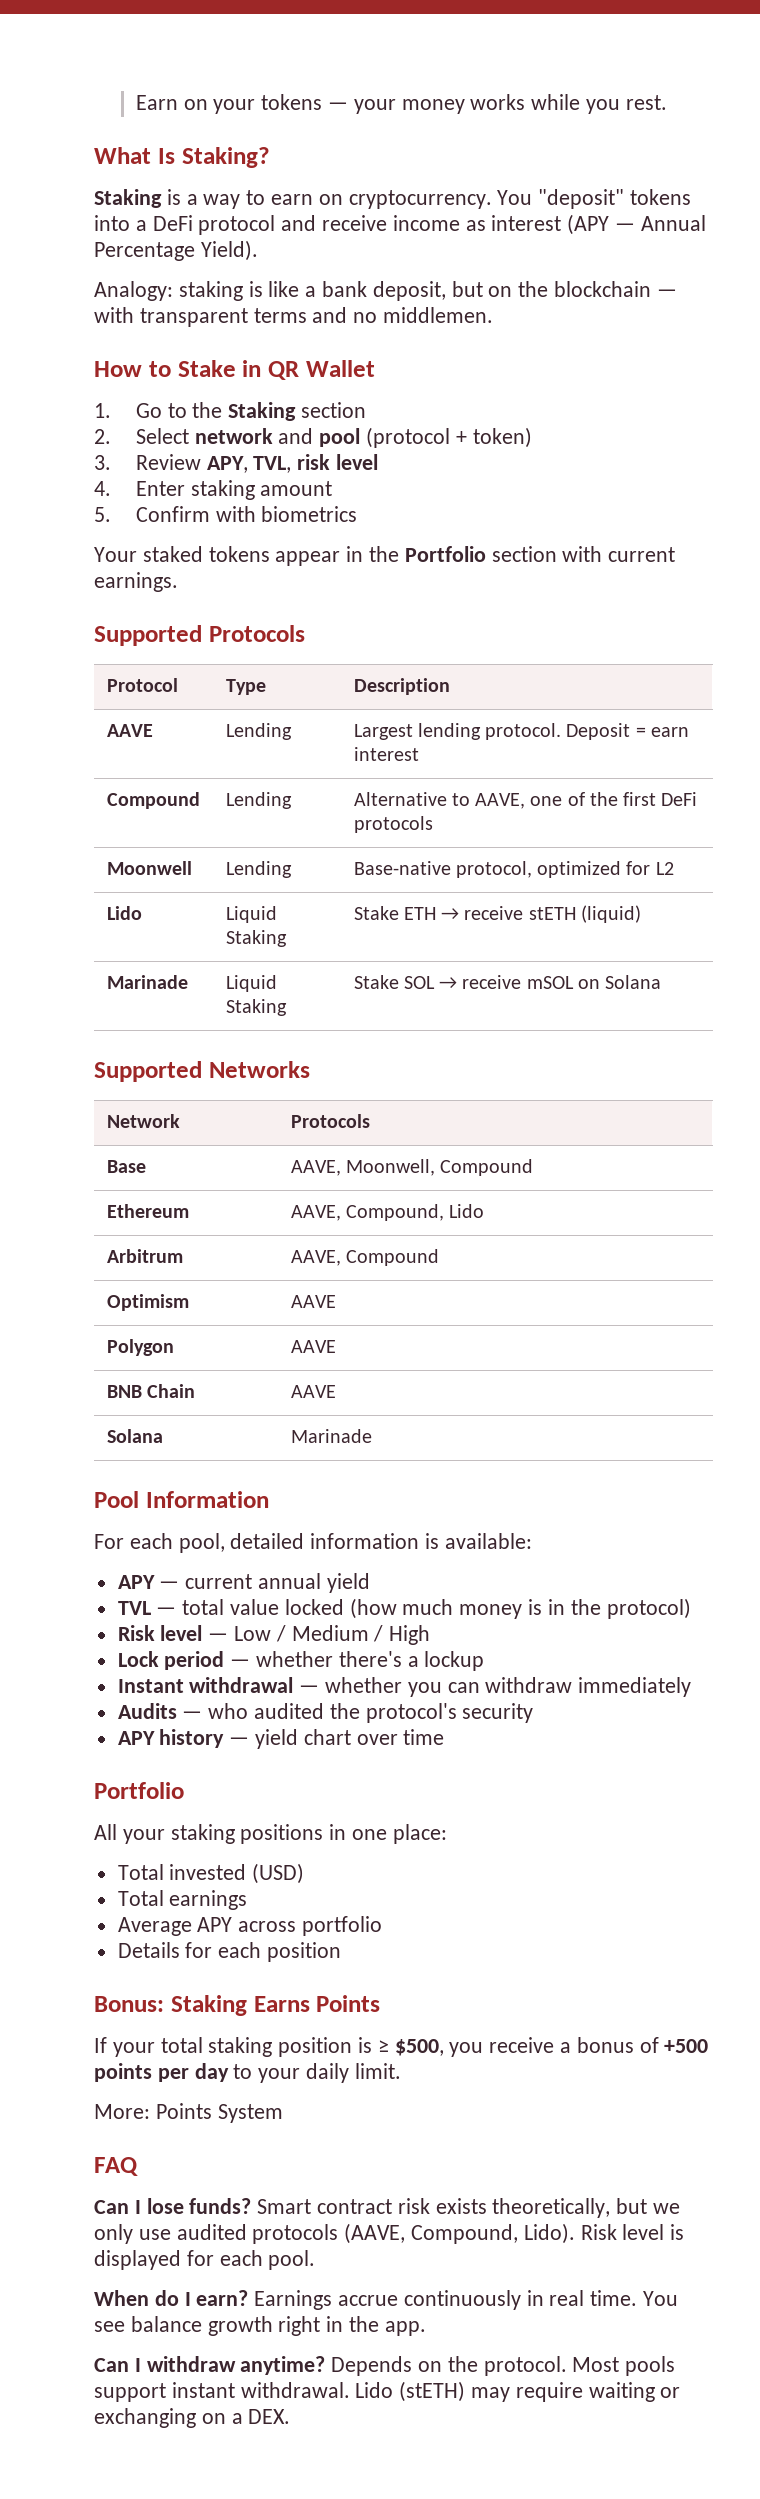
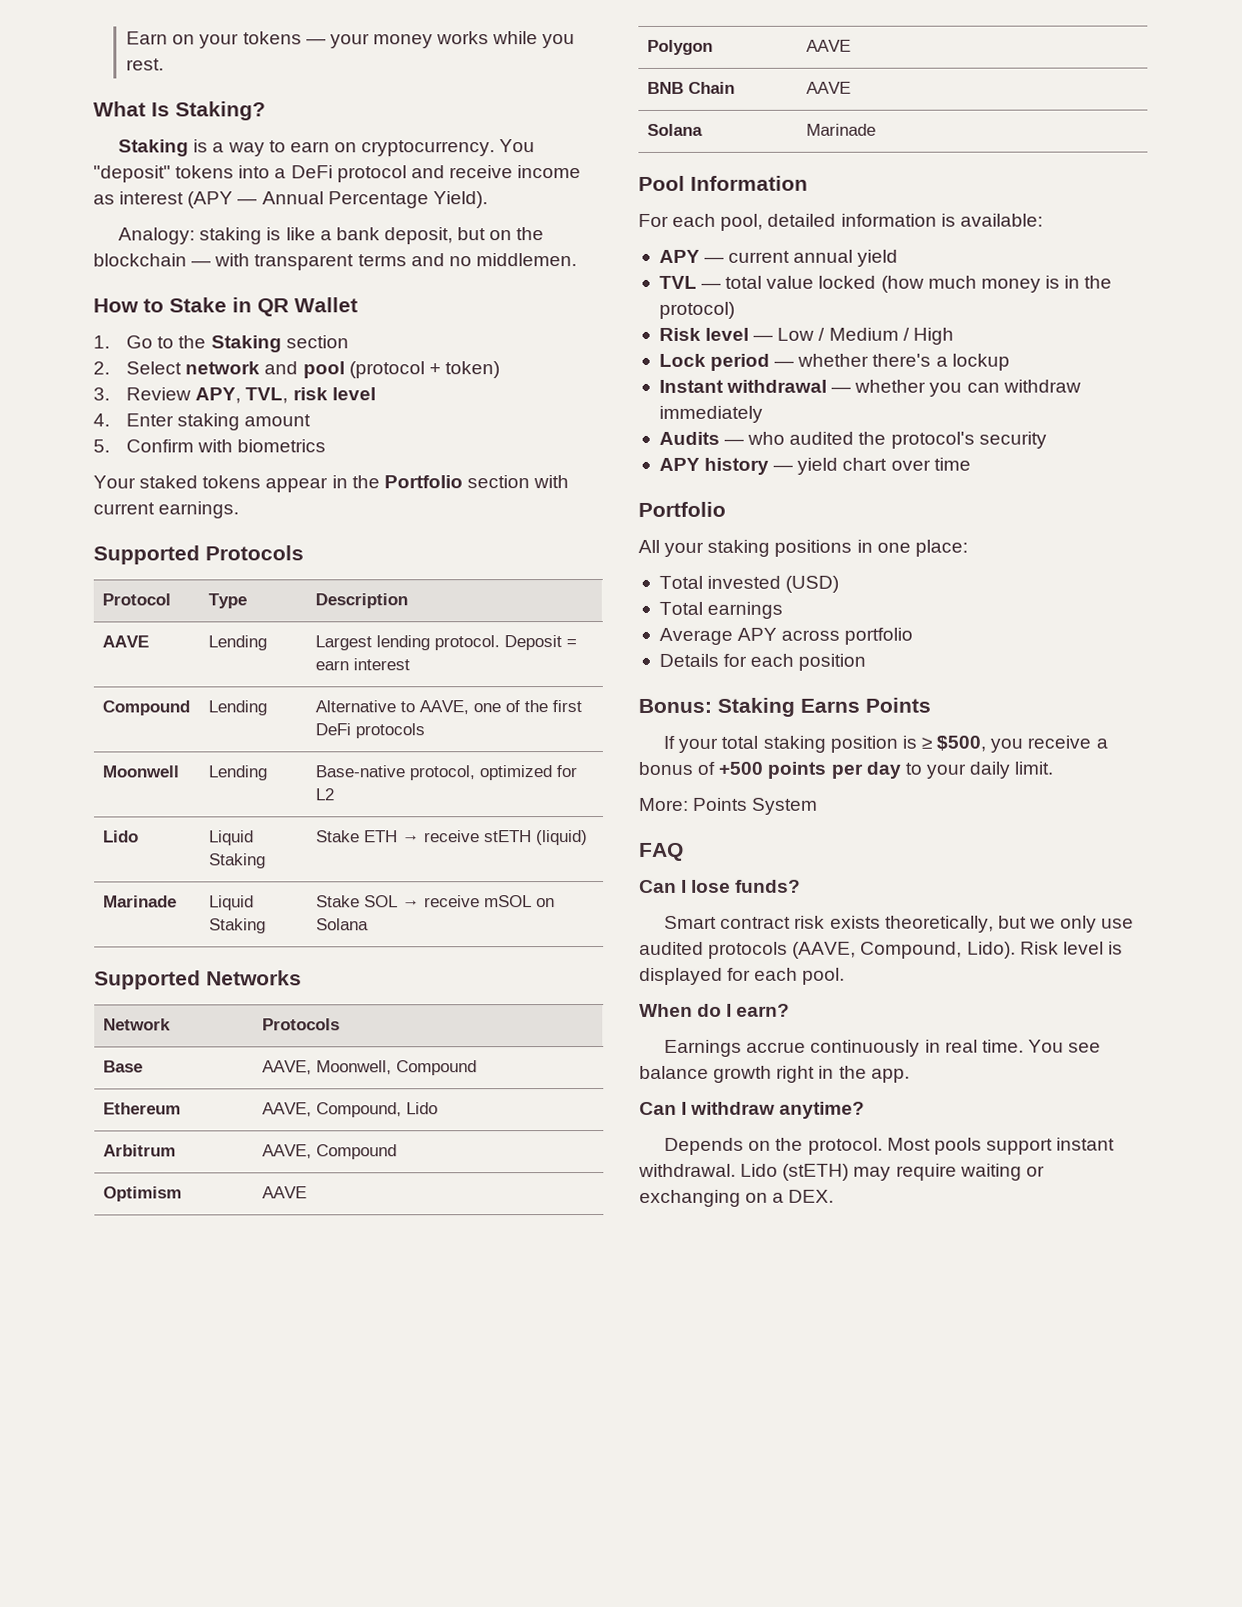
- Can I lose funds? Smart contract risk exists theoretically, but we only use audited protocols (AAVE, Compound, Lido).
+ Can I lose funds?
+ Smart contract risk exists theoretically, but we only use audited protocols (AAVE, Compound, Lido).
- When do I earn? Earnings accrue continuously in real time.
+ When do I earn?
+ Earnings accrue continuously in real time.
- Can I withdraw anytime? Depends on the protocol.
+ Can I withdraw anytime?
+ Depends on the protocol.

